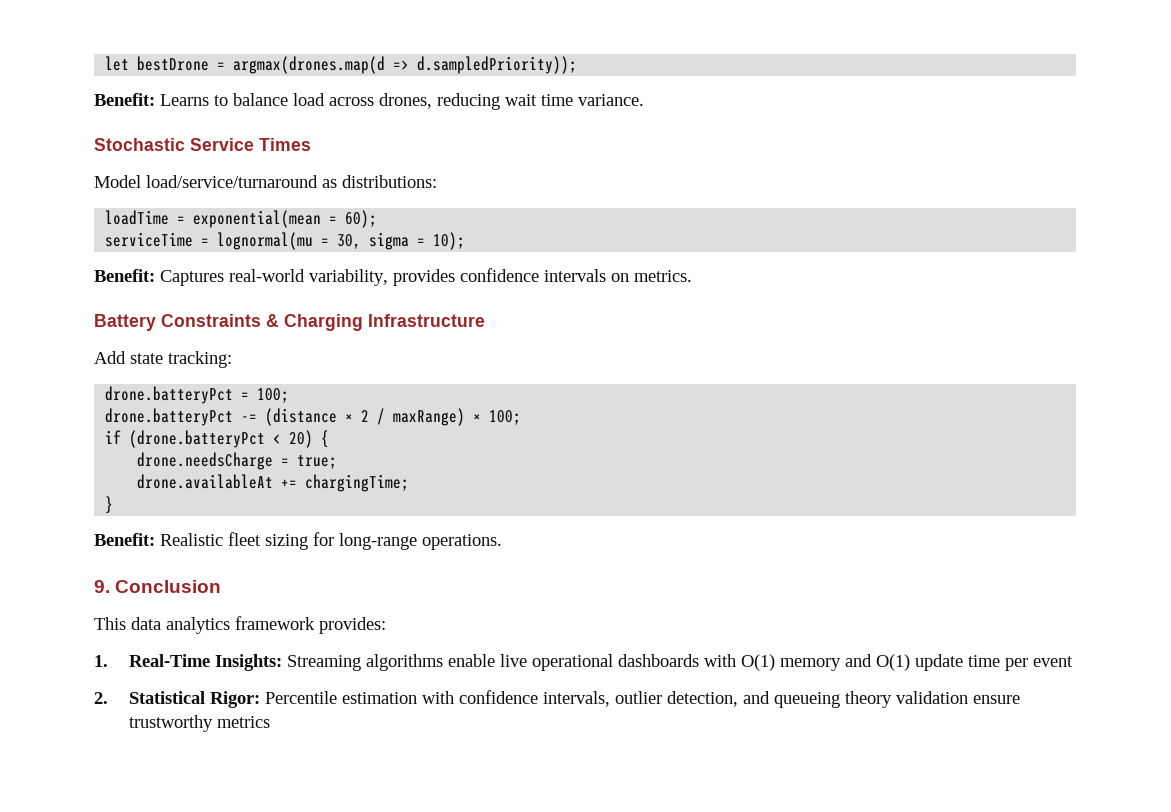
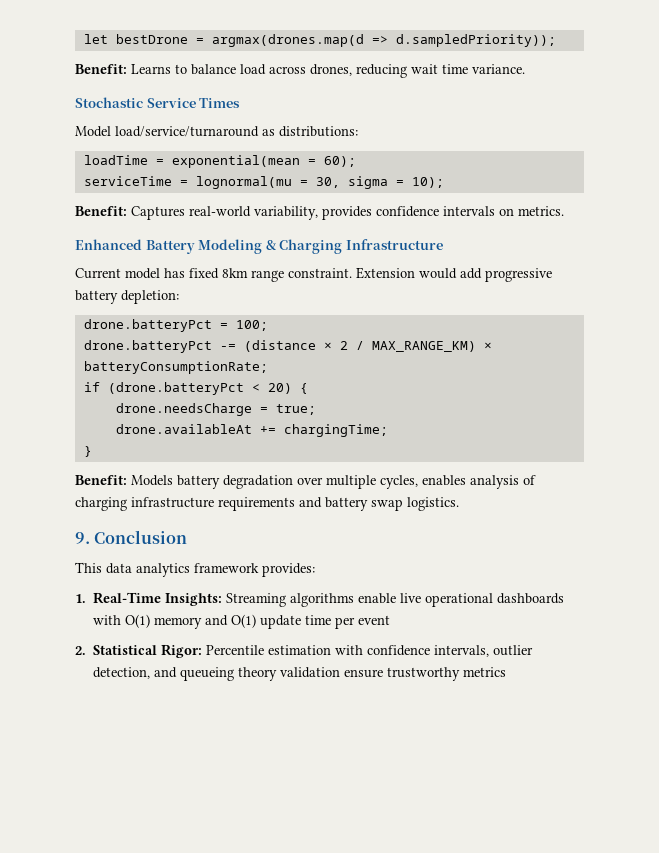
- Battery Constraints & Charging Infrastructure
+ Enhanced Battery Modeling & Charging Infrastructure
- Add state tracking:
+ Current model has fixed 8km range constraint. Extension would add progressive battery depletion:
- drone.batteryPct -= (distance × 2 / maxRange) × 100;
+ drone.batteryPct -= (distance × 2 / MAX_RANGE_KM) × batteryConsumptionRate;
- Benefit: Realistic fleet sizing for long-range operations.
+ Benefit: Models battery degradation over multiple cycles, enables analysis of charging infrastructure requirements and battery swap logistics.

